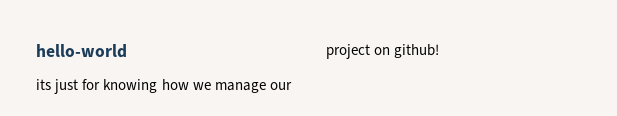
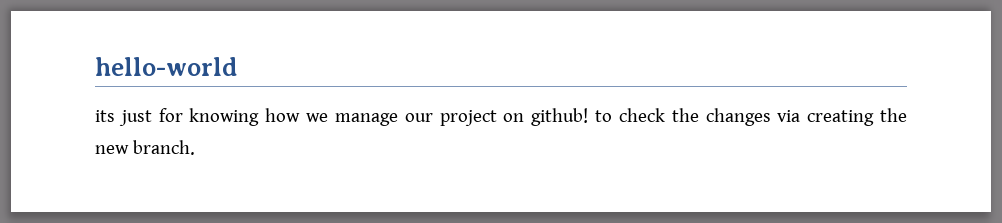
- its just for knowing how we manage our project on github!
+ its just for knowing how we manage our project on github! to check the changes via creating the new branch.

